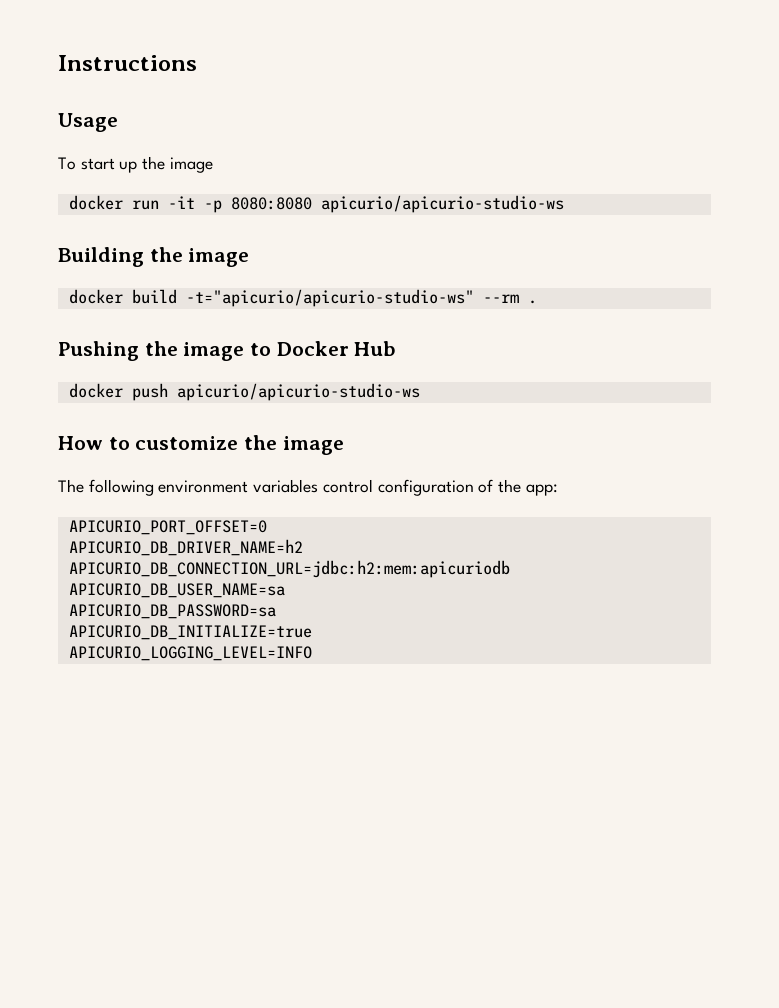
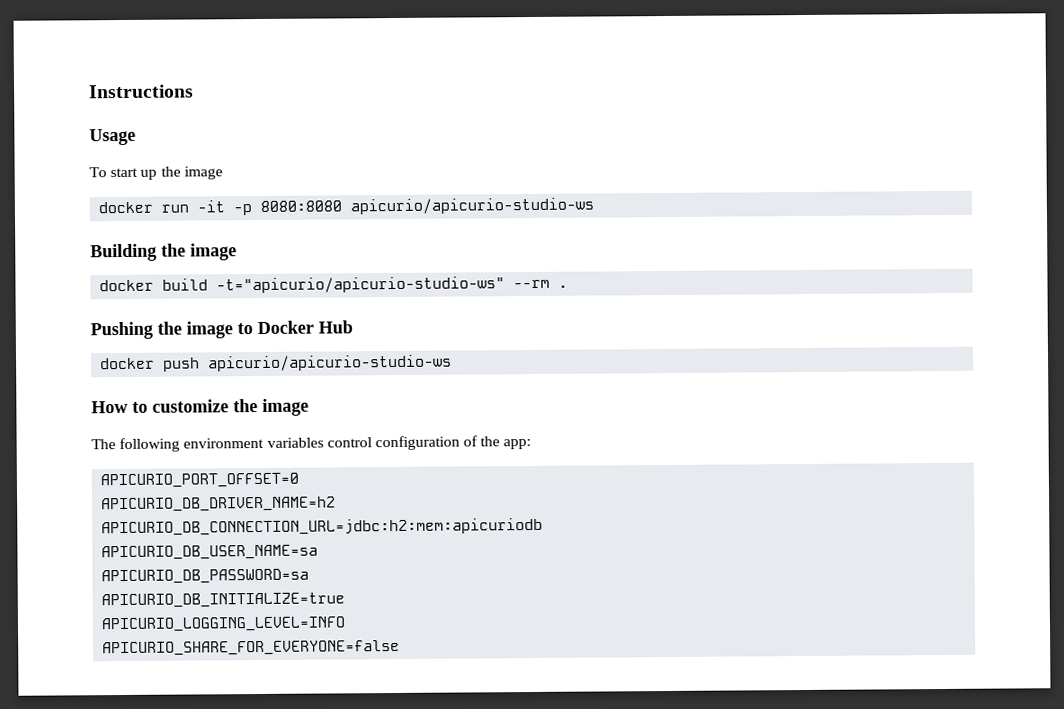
+ APICURIO_SHARE_FOR_EVERYONE=false

